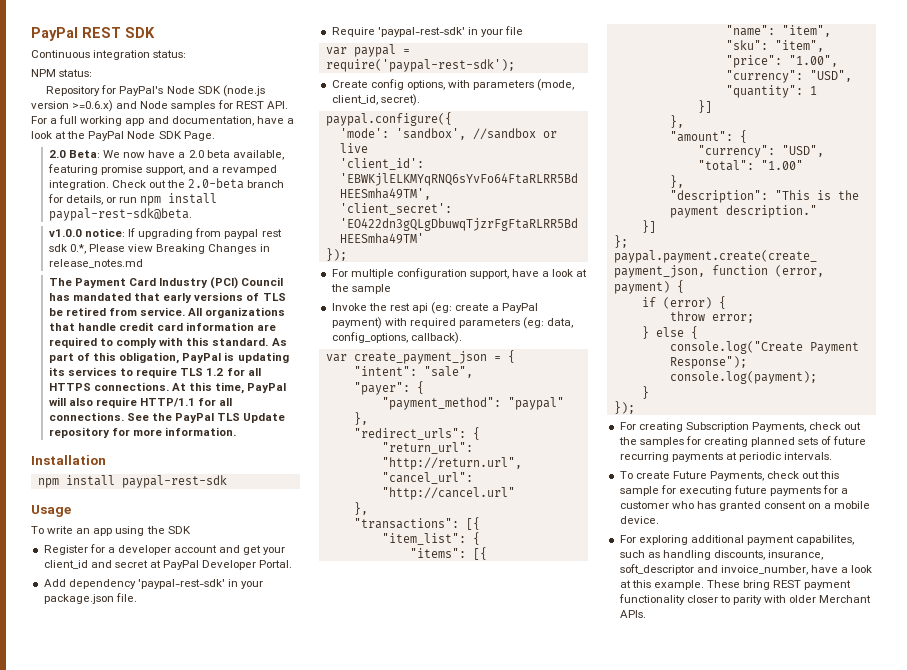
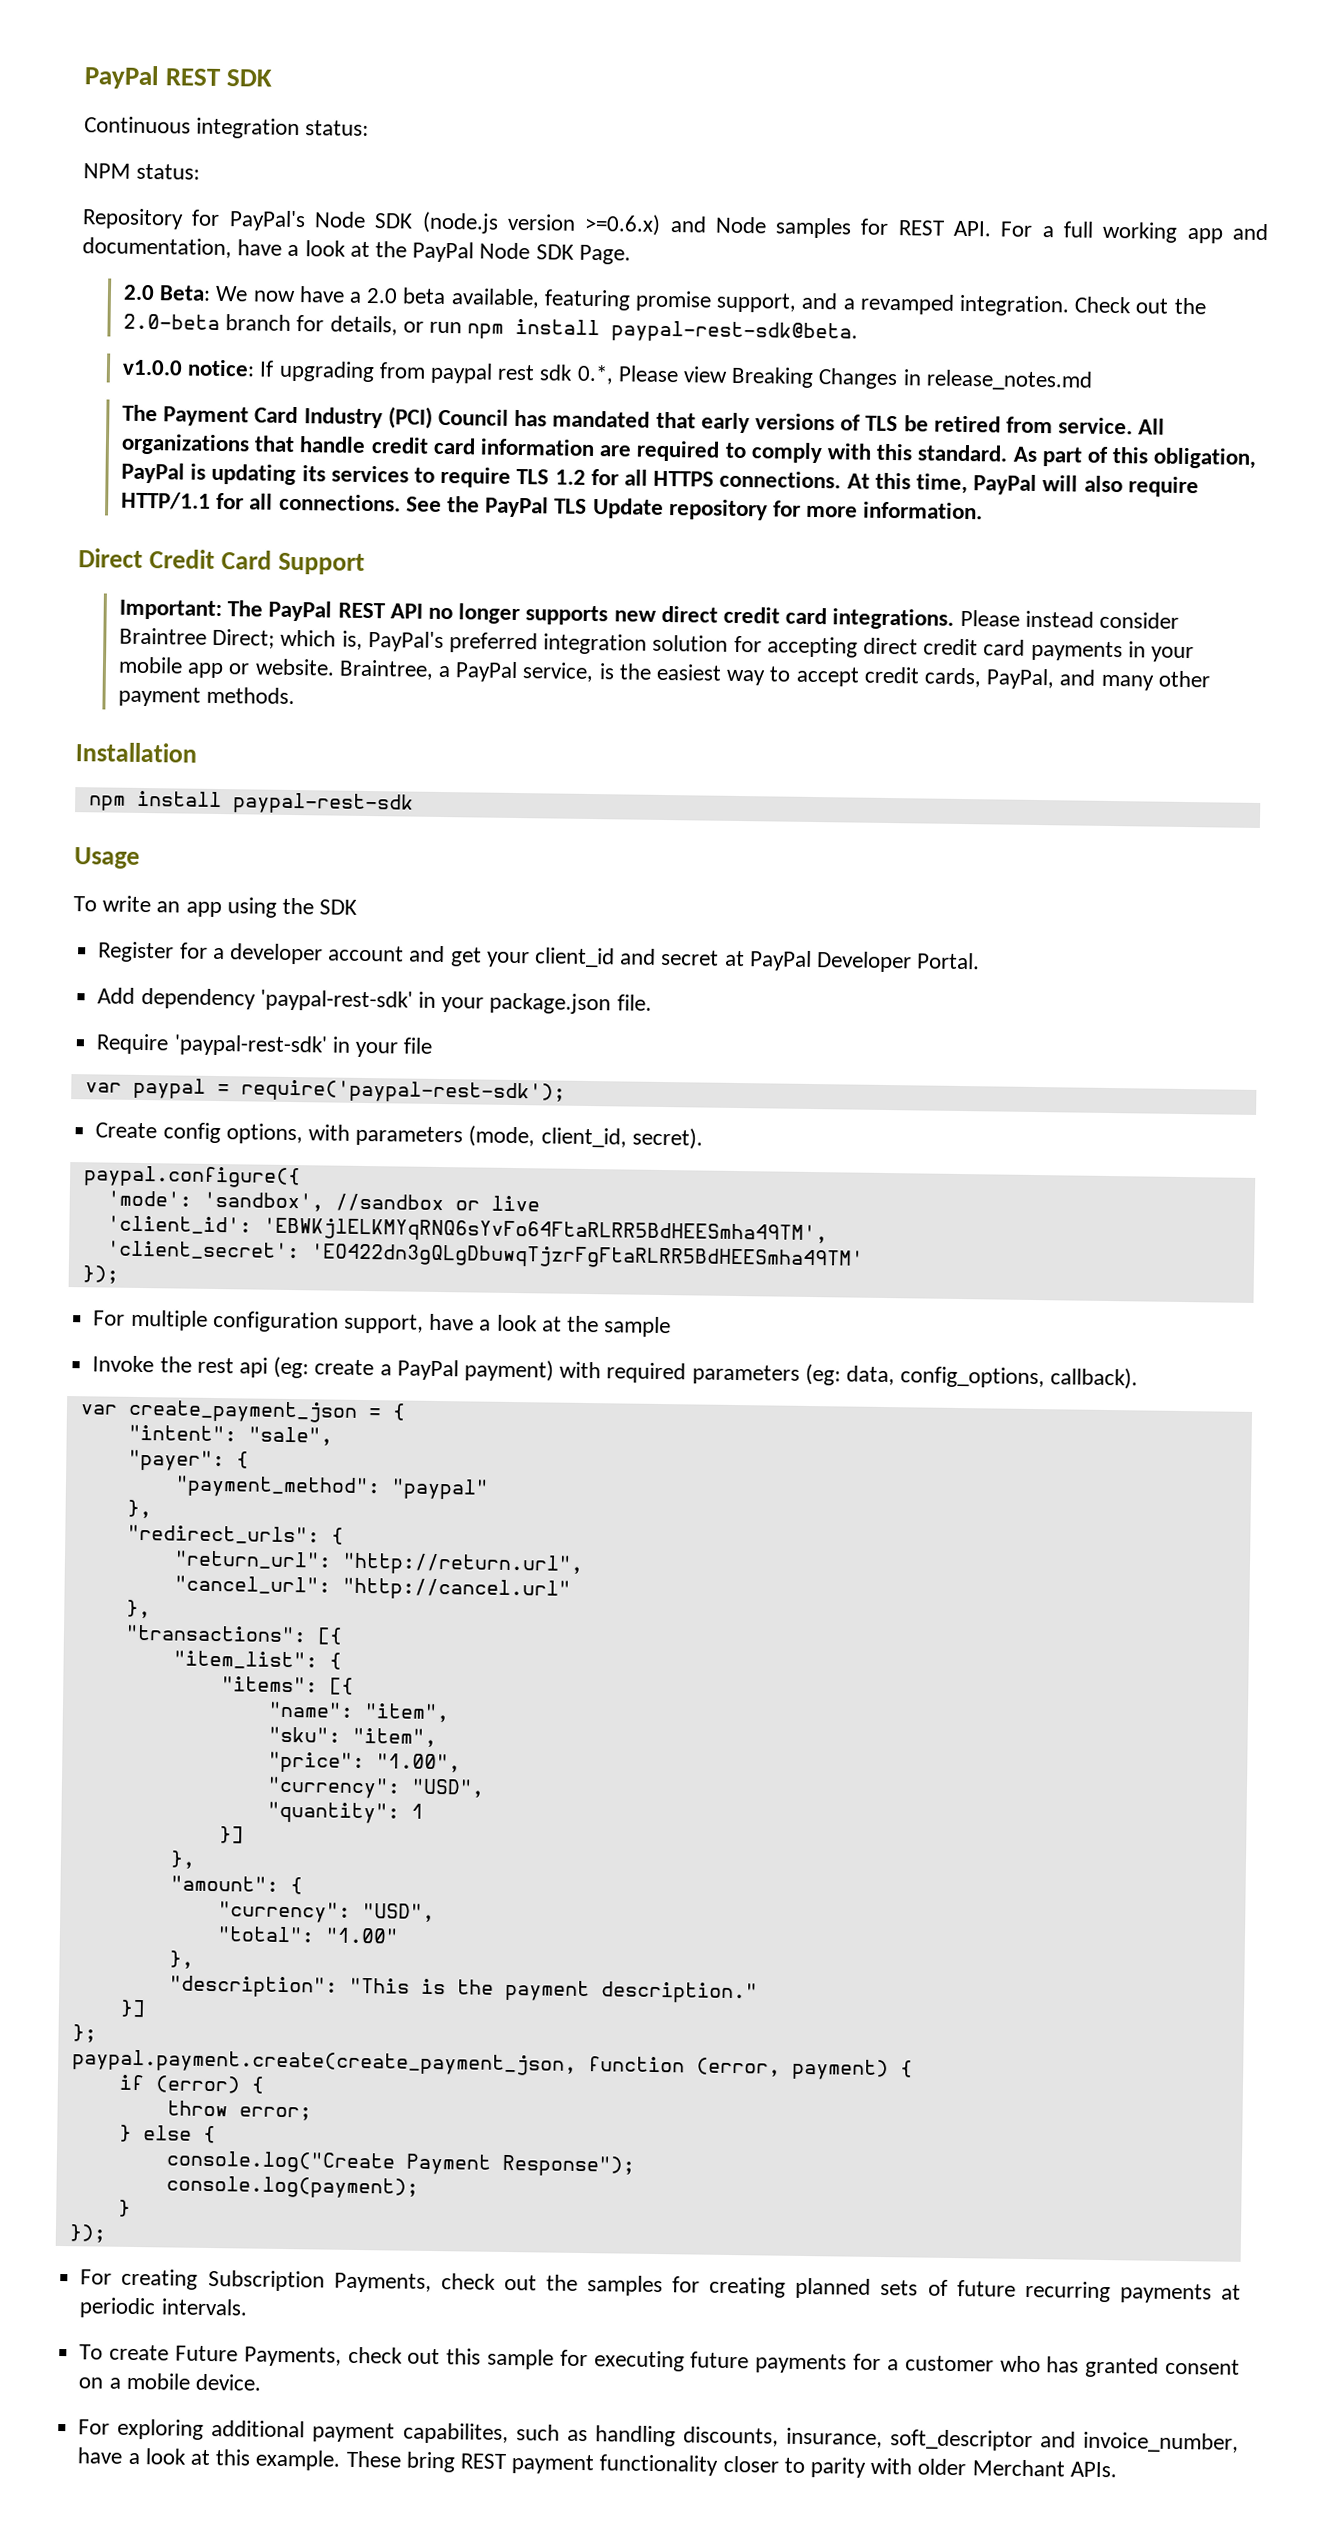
+ Direct Credit Card Support
+ Important: The PayPal REST API no longer supports new direct credit card integrations. Please instead consider Braintree Direct; which is, PayPal's preferred integration solution for accepting direct credit card payments in your mobile app or website. Braintree, a PayPal service, is the easiest way to accept credit cards, PayPal, and many other payment methods.

